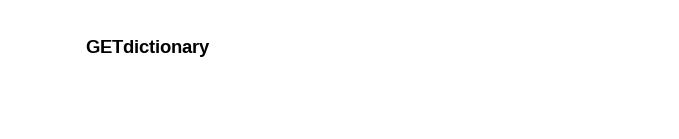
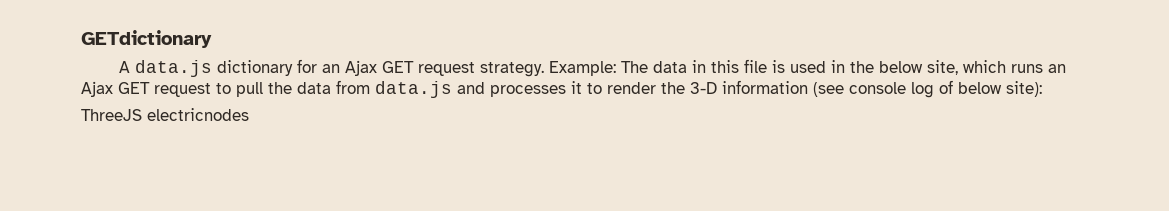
+ A data.js dictionary for an Ajax GET request strategy. Example: The data in this file is used in the below site, which runs an Ajax GET request to pull the data from data.js and processes it to render the 3-D information (see console log of below site):
+ ThreeJS electricnodes

